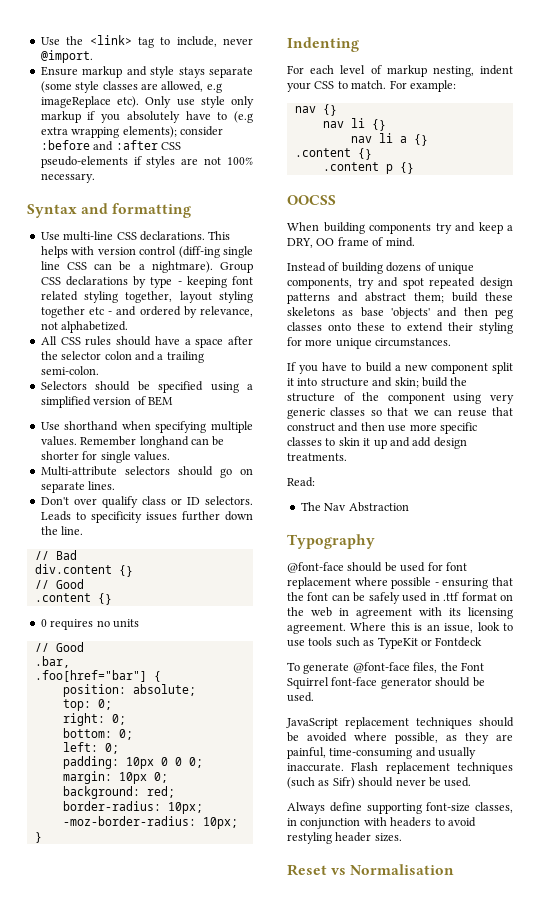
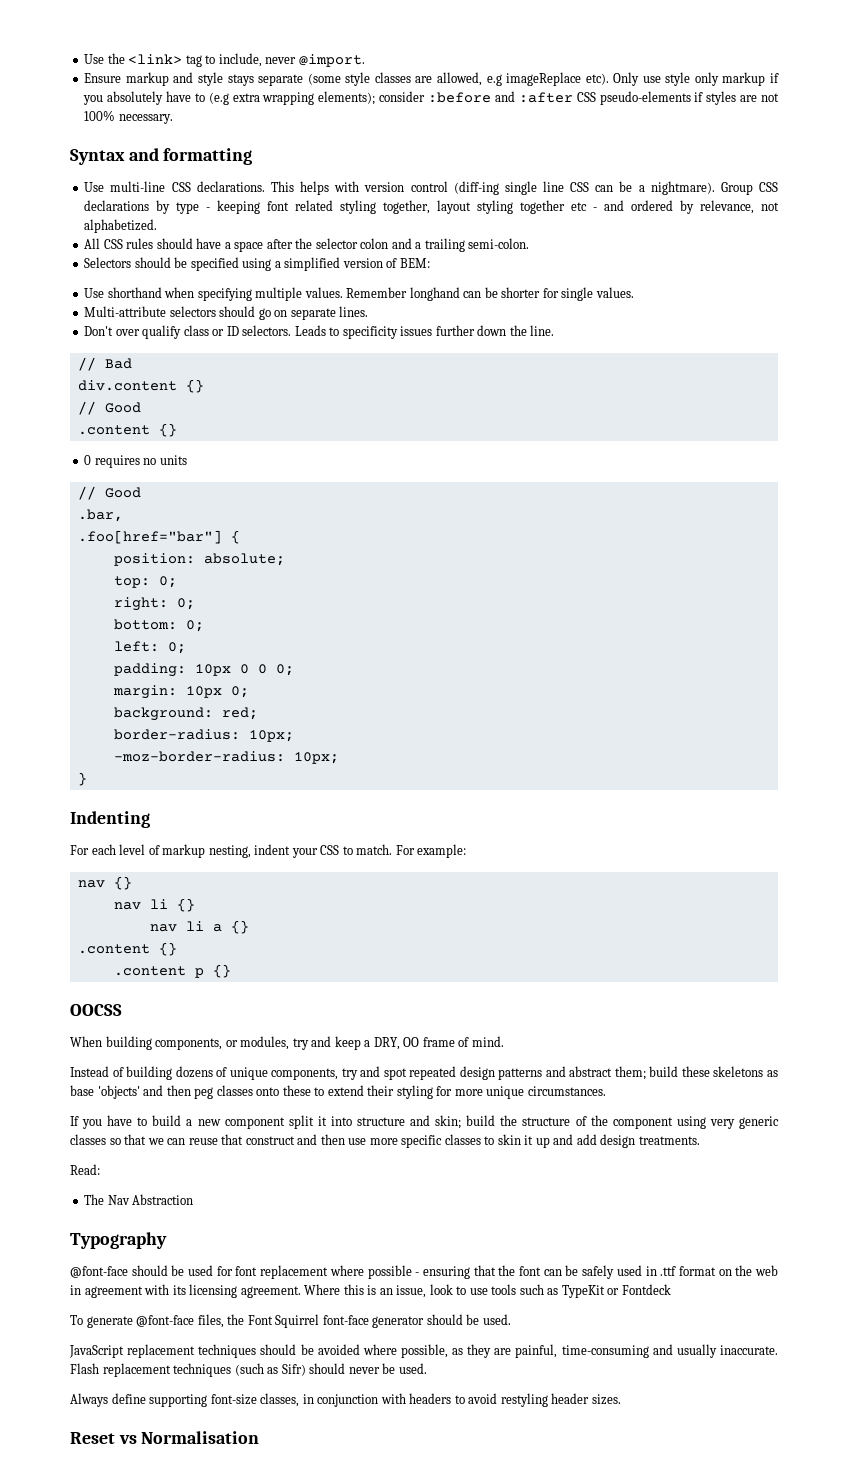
- Selectors should be specified using a simplified version of BEM
+ Selectors should be specified using a simplified version of BEM:
- When building components try and keep a DRY, OO frame of mind.
+ When building components, or modules, try and keep a DRY, OO frame of mind.

